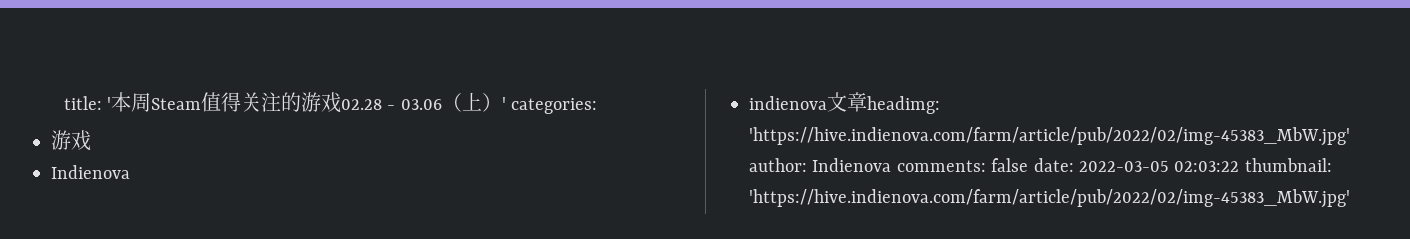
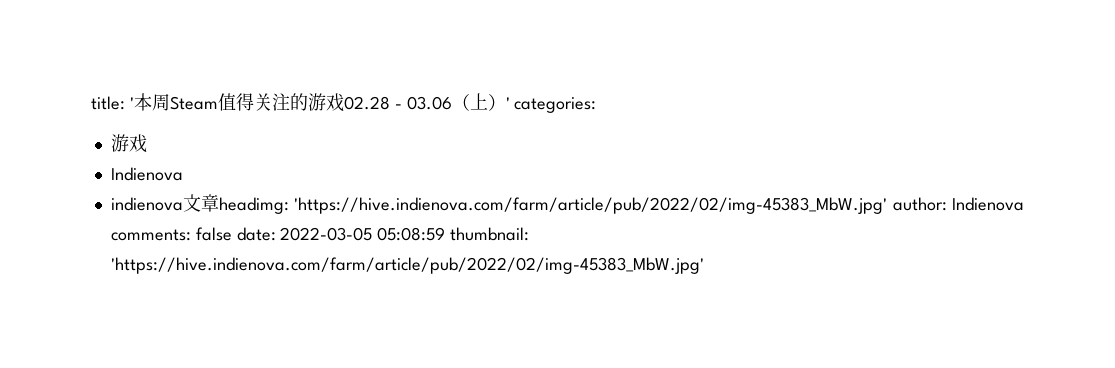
- indienova文章headimg: 'https://hive.indienova.com/farm/article/pub/2022/02/img-45383_MbW.jpg' author: Indienova comments: false date: 2022-03-05 02:03:22 thumbnail: 'https://hive.indienova.com/farm/article/pub/2022/02/img-45383_MbW.jpg'
+ indienova文章headimg: 'https://hive.indienova.com/farm/article/pub/2022/02/img-45383_MbW.jpg' author: Indienova comments: false date: 2022-03-05 05:08:59 thumbnail: 'https://hive.indienova.com/farm/article/pub/2022/02/img-45383_MbW.jpg'

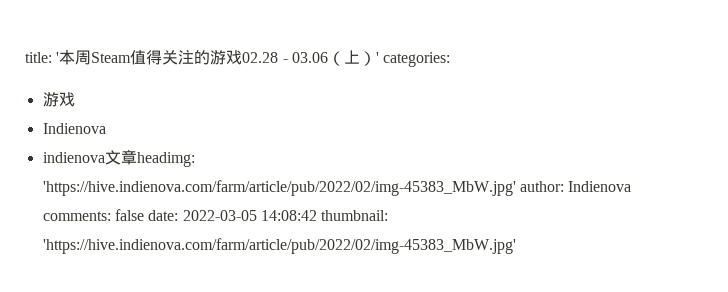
- indienova文章headimg: 'https://hive.indienova.com/farm/article/pub/2022/02/img-45383_MbW.jpg' author: Indienova comments: false date: 2022-03-05 05:08:59 thumbnail: 'https://hive.indienova.com/farm/article/pub/2022/02/img-45383_MbW.jpg'
+ indienova文章headimg: 'https://hive.indienova.com/farm/article/pub/2022/02/img-45383_MbW.jpg' author: Indienova comments: false date: 2022-03-05 14:08:42 thumbnail: 'https://hive.indienova.com/farm/article/pub/2022/02/img-45383_MbW.jpg'

